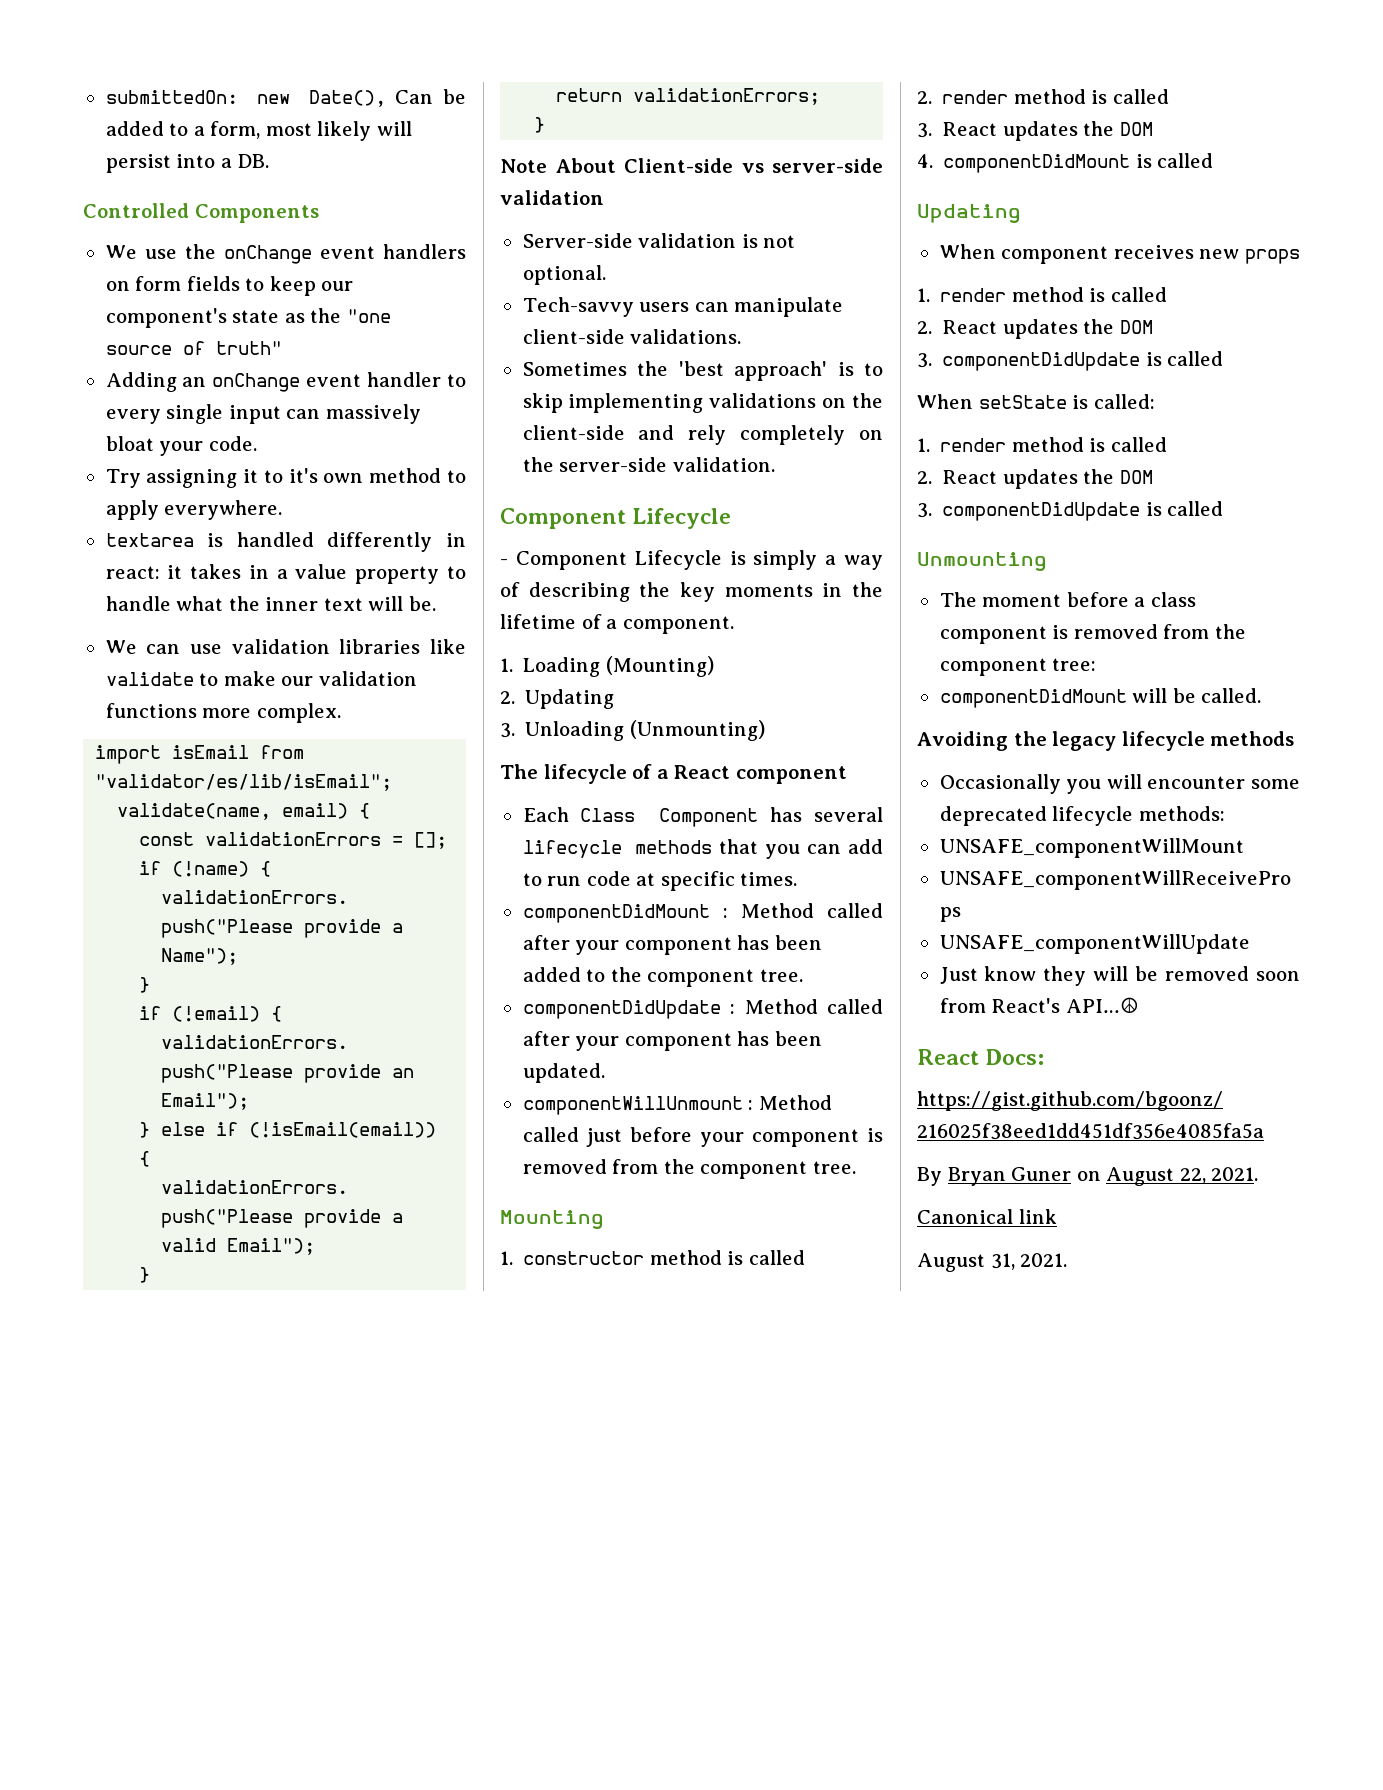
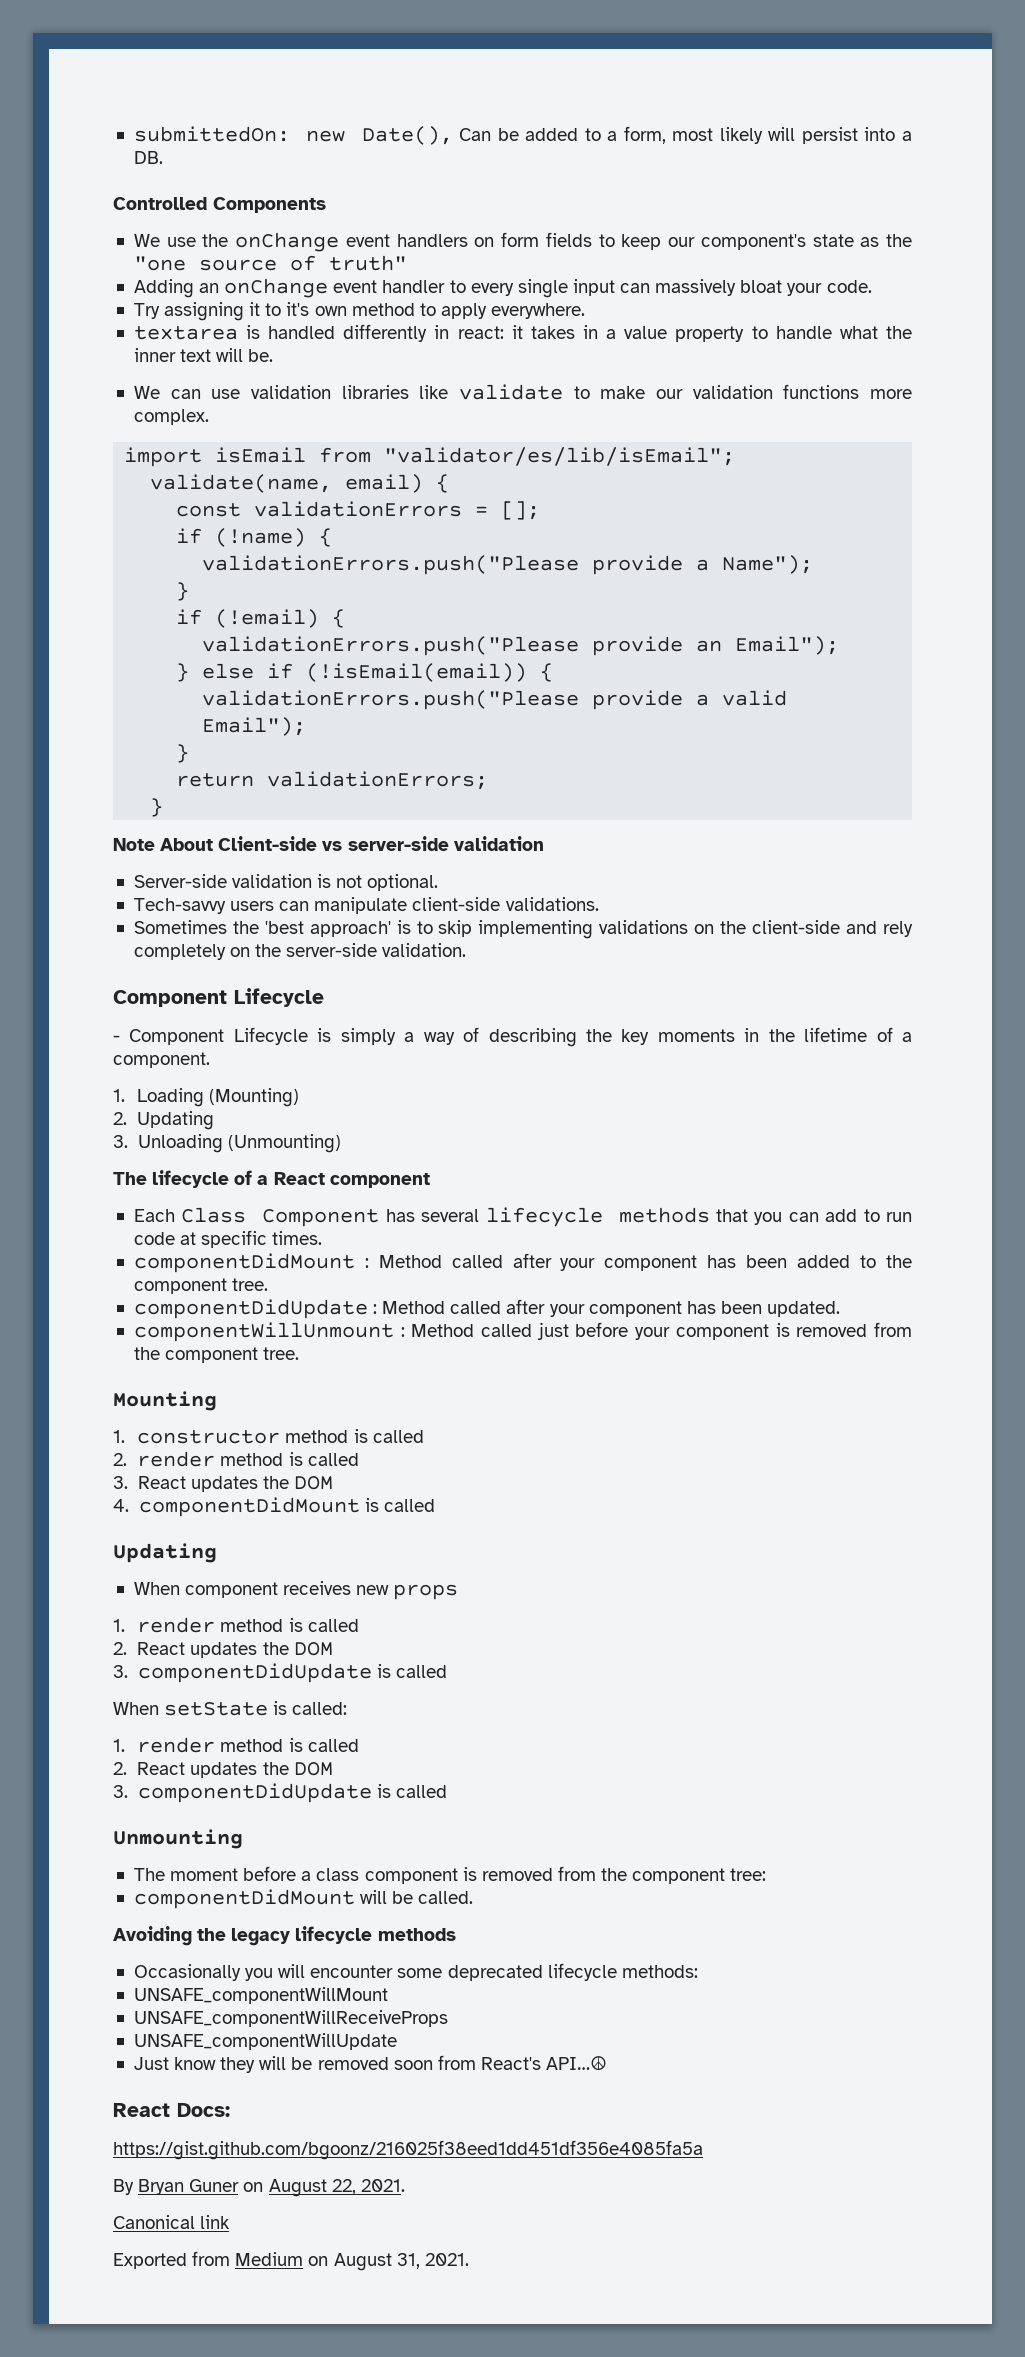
- August 31, 2021.
+ Exported from Medium on August 31, 2021.

